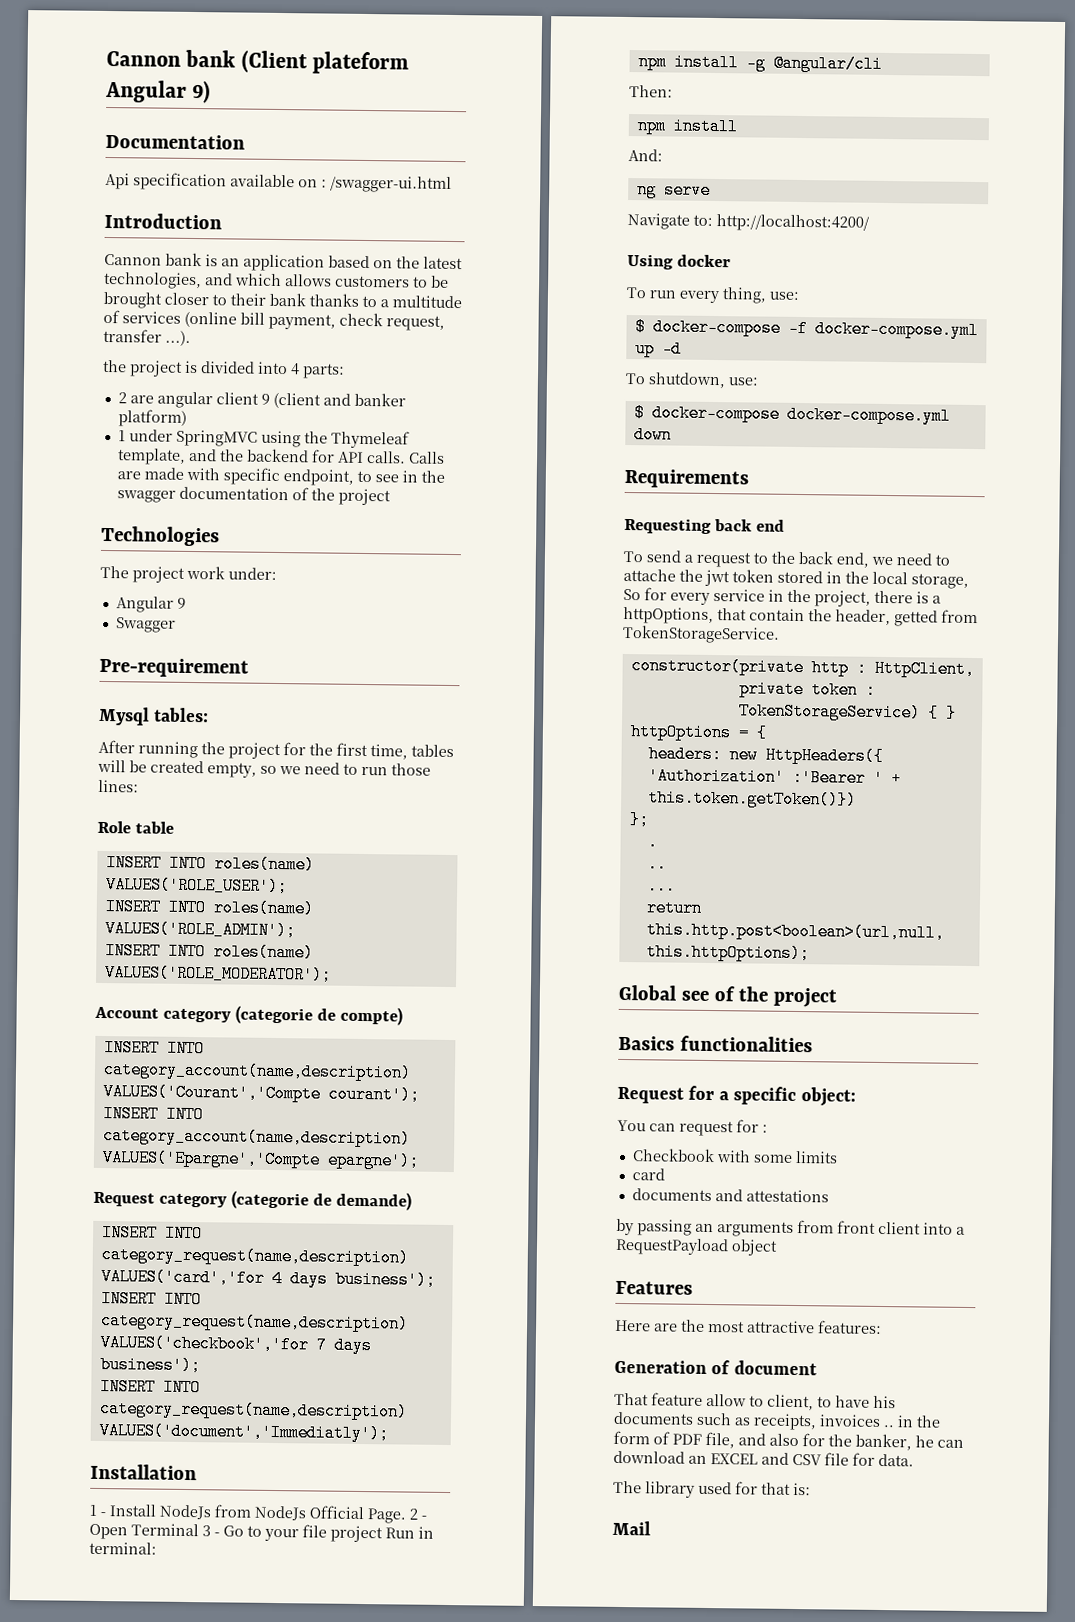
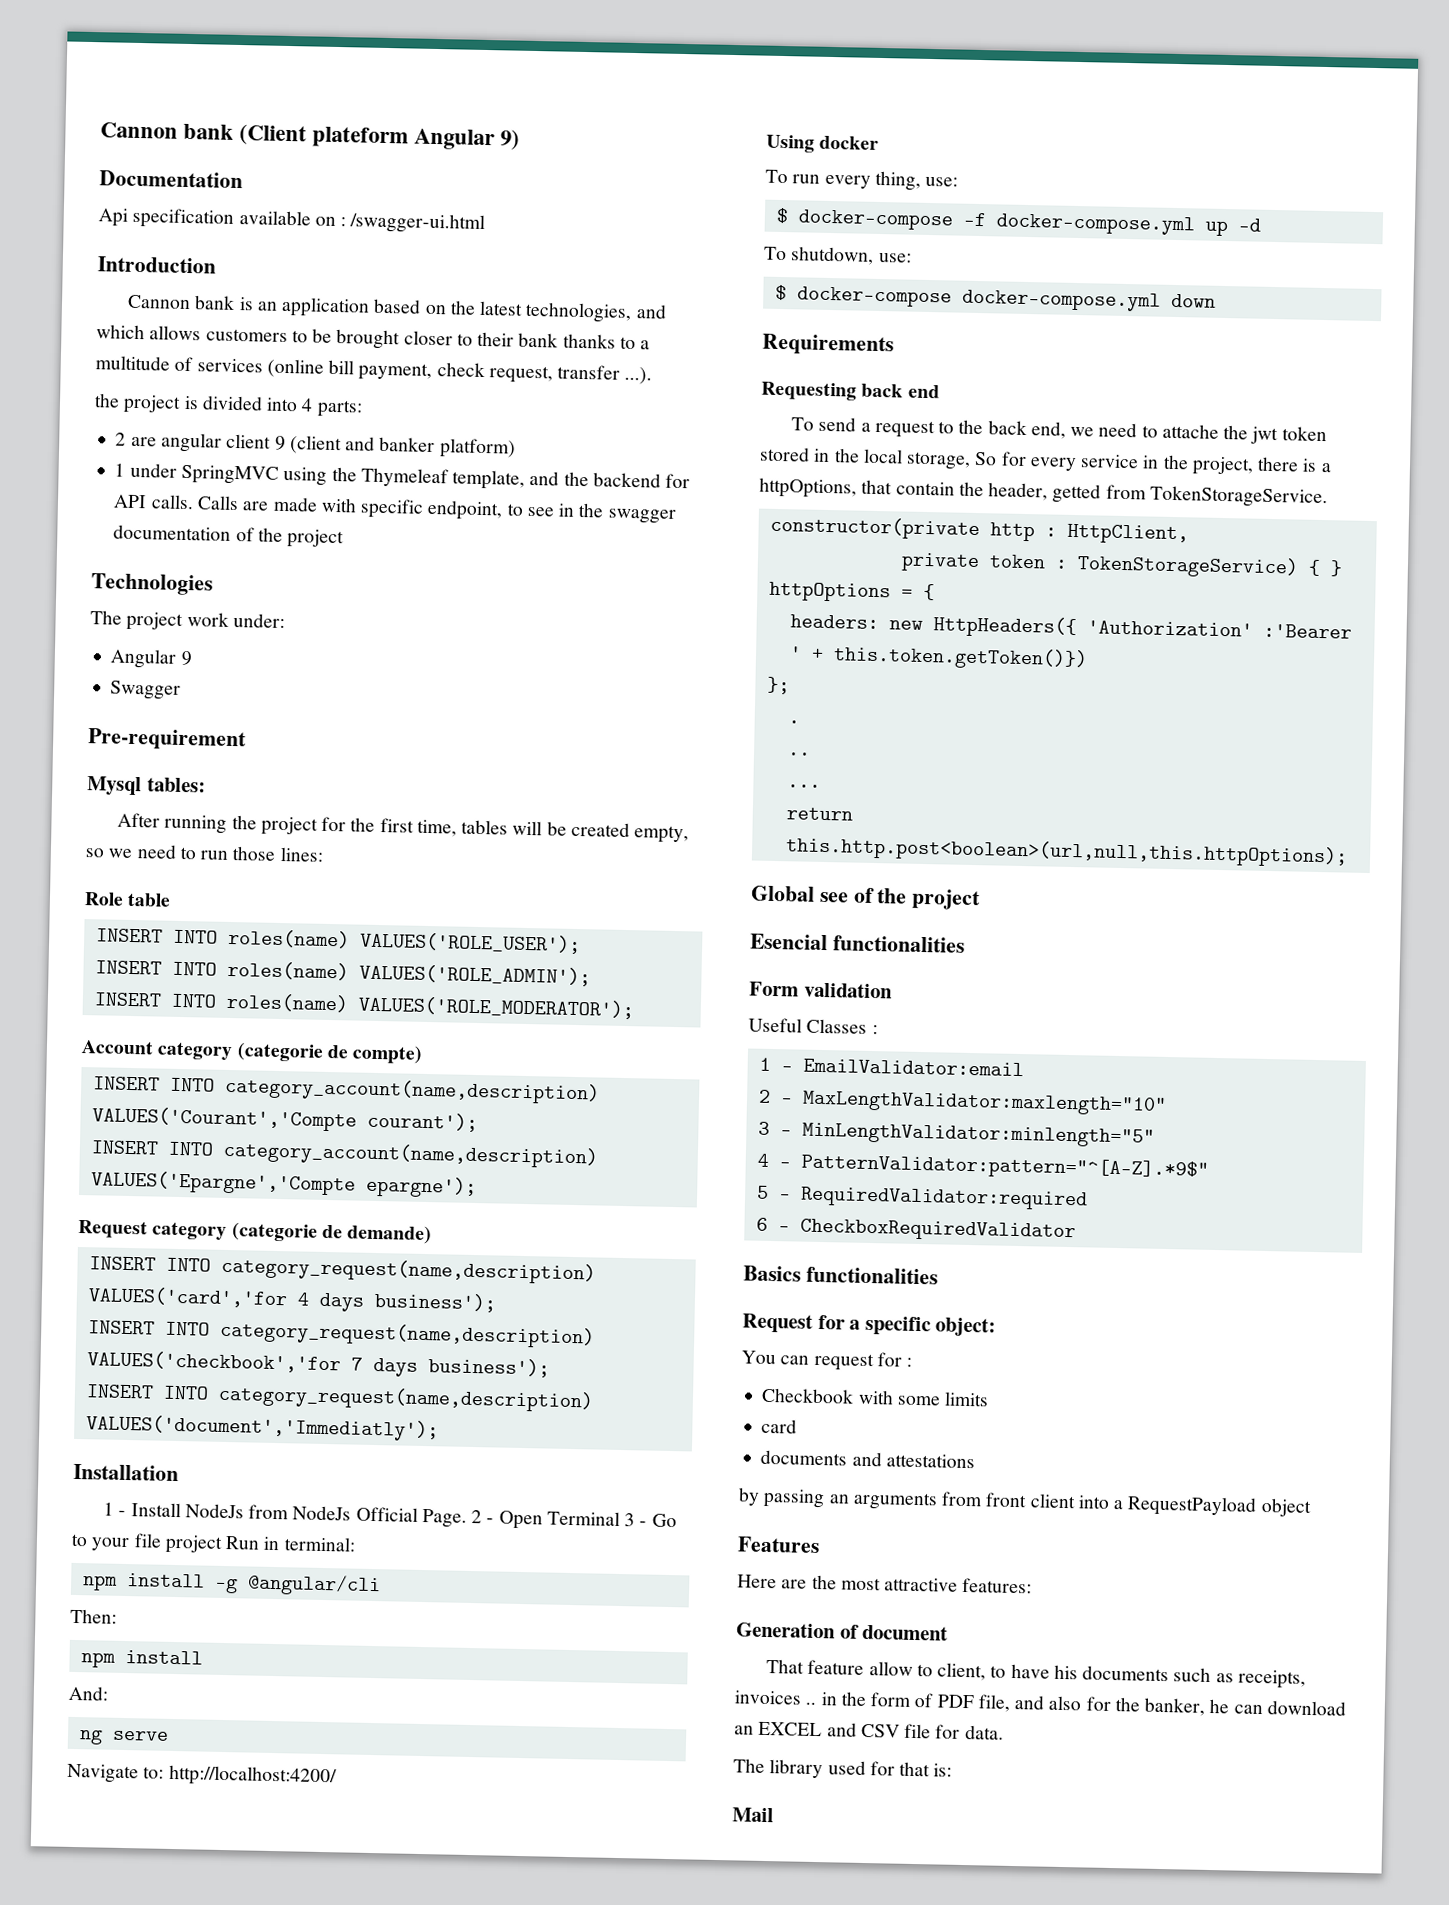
+ Esencial functionalities
+ Form validation
+ Useful Classes :
+ 1 - EmailValidator:email
+ 2 - MaxLengthValidator:maxlength="10"
+ 3 - MinLengthValidator:minlength="5"
+ 4 - PatternValidator:pattern="^[A-Z].*9$"
+ 5 - RequiredValidator:required
+ 6 - CheckboxRequiredValidator

